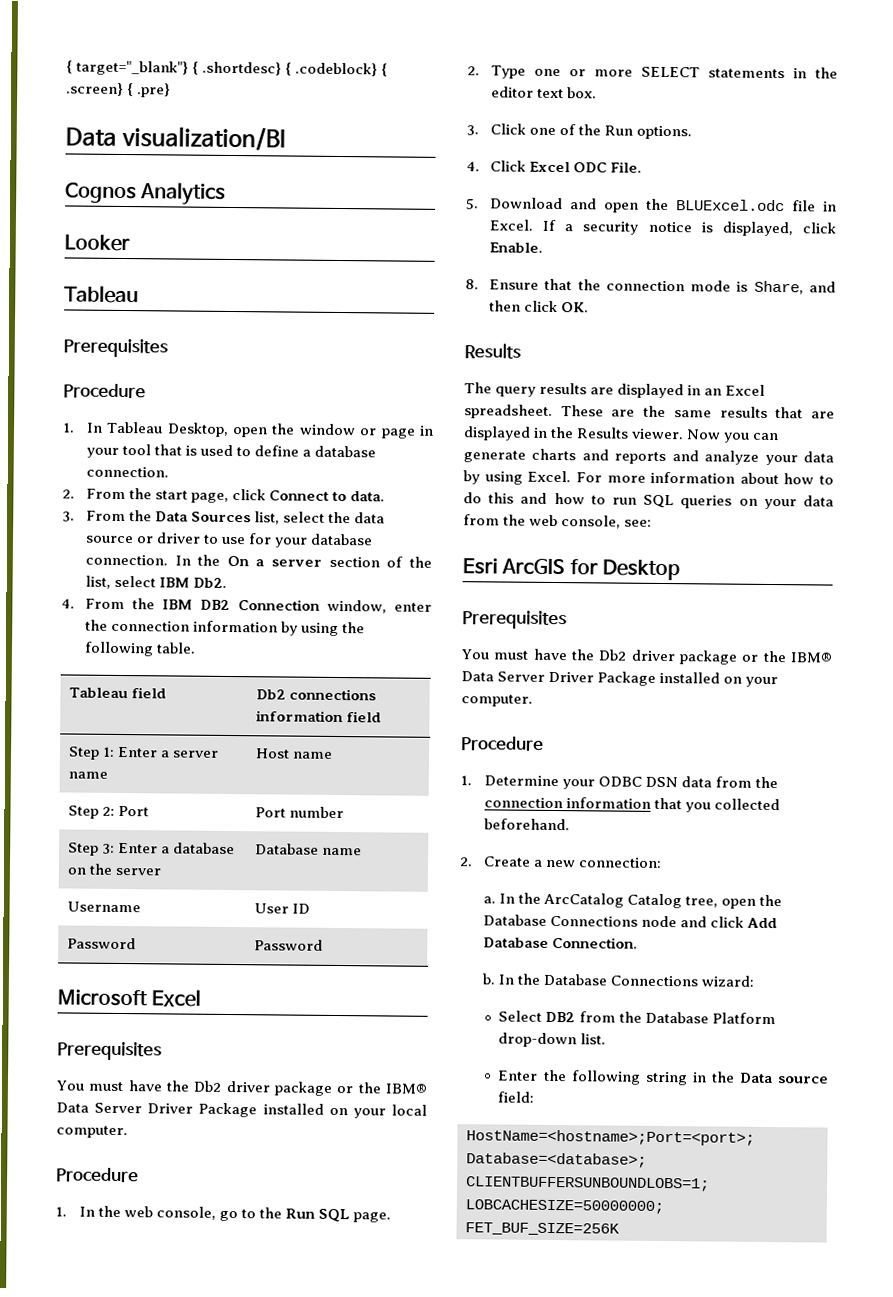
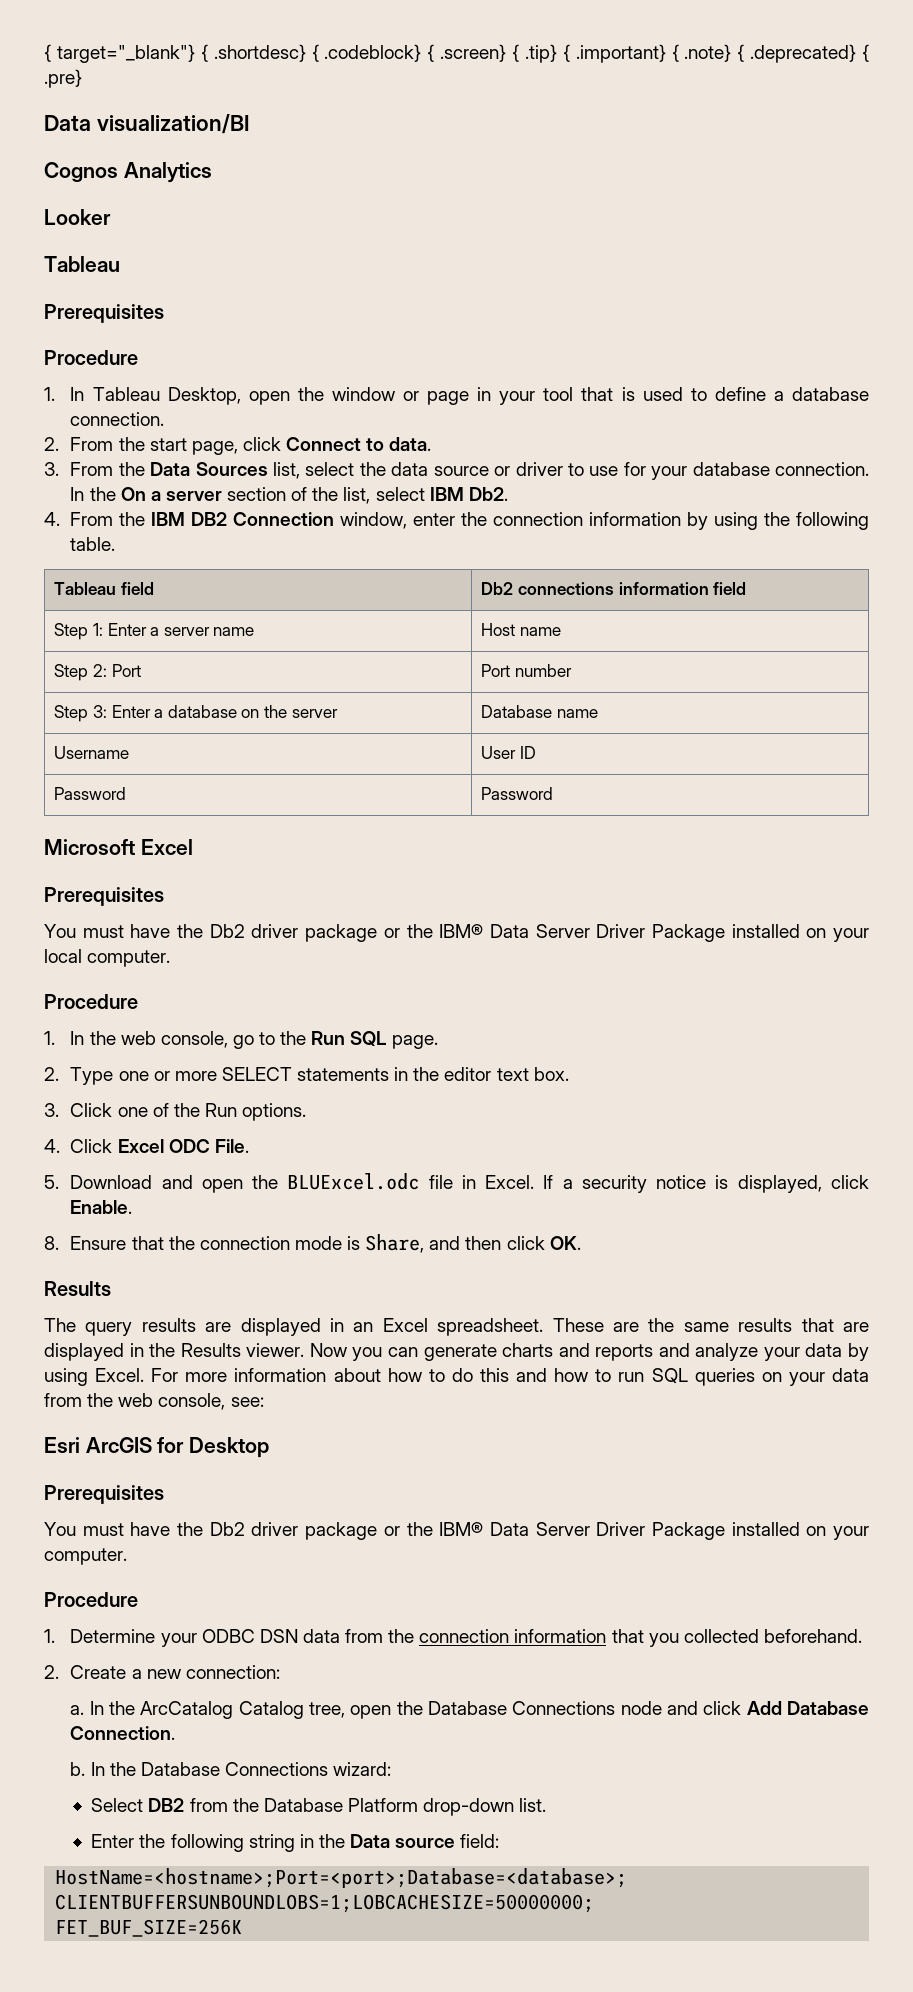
- { target="_blank"} { .shortdesc} { .codeblock} { .screen} { .pre}
+ { target="_blank"} { .shortdesc} { .codeblock} { .screen} { .tip} { .important} { .note} { .deprecated} { .pre}

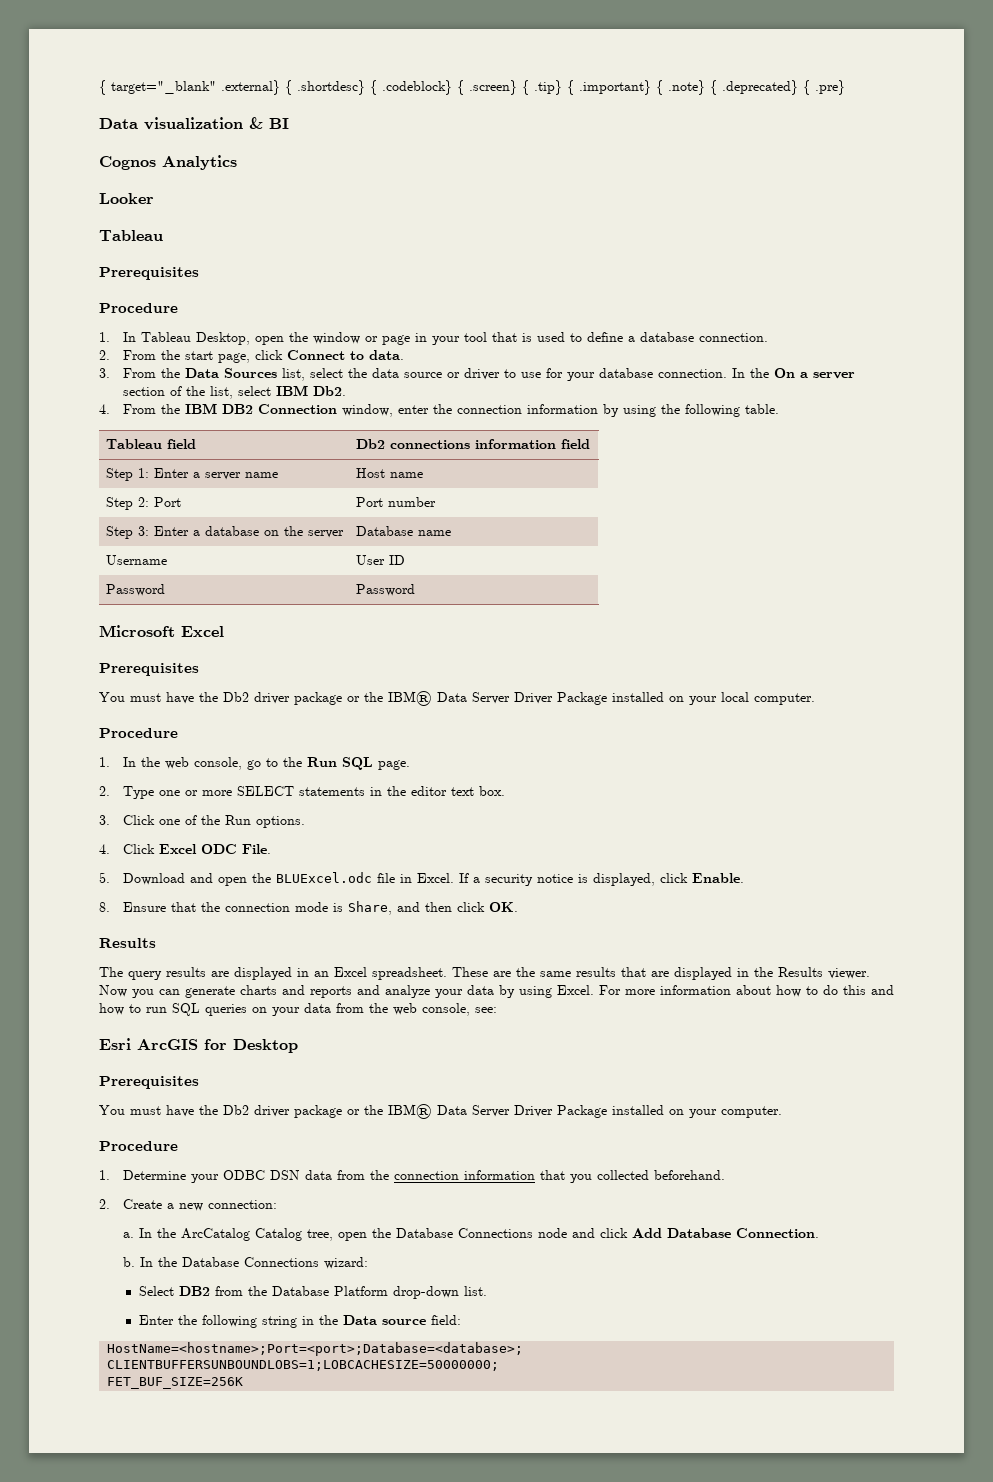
- { target="_blank"} { .shortdesc} { .codeblock} { .screen} { .tip} { .important} { .note} { .deprecated} { .pre}
+ { target="_blank" .external} { .shortdesc} { .codeblock} { .screen} { .tip} { .important} { .note} { .deprecated} { .pre}
- Data visualization/BI
+ Data visualization & BI

